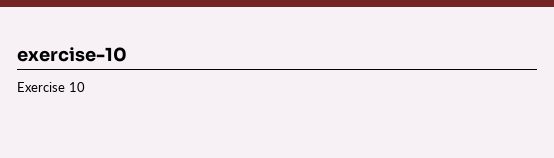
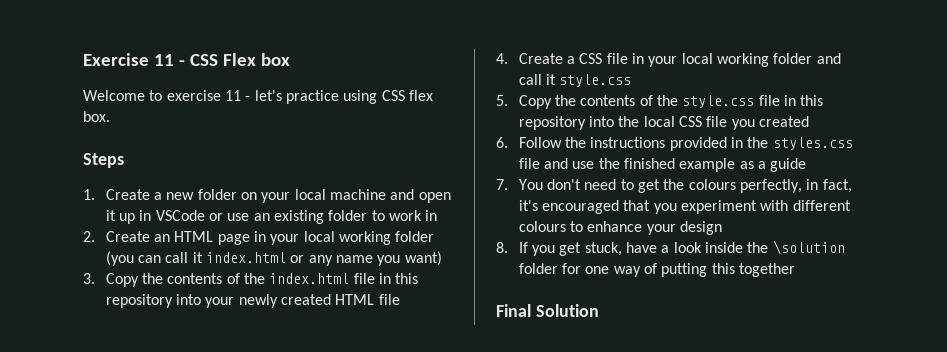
- exercise-10
- Exercise 10
+ Exercise 11 - CSS Flex box
+ Welcome to exercise 11 - let's practice using CSS flex box.
+ Steps
+ 1. Create a new folder on your local machine and open it up in VSCode or use an existing folder to work in
+ 2. Create an HTML page in your local working folder (you can call it index.html or any name you want)
+ 3. Copy the contents of the index.html file in this repository into your newly created HTML file
+ 4. Create a CSS file in your local working folder and call it style.css
+ 5. Copy the contents of the style.css file in this repository into the local CSS file you created
+ 6. Follow the instructions provided in the styles.css file and use the finished example as a guide
+ 7. You don't need to get the colours perfectly, in fact, it's encouraged that you experiment with different colours to enhance your design
+ 8. If you get stuck, have a look inside the \solution folder for one way of putting this together
+ Final Solution

